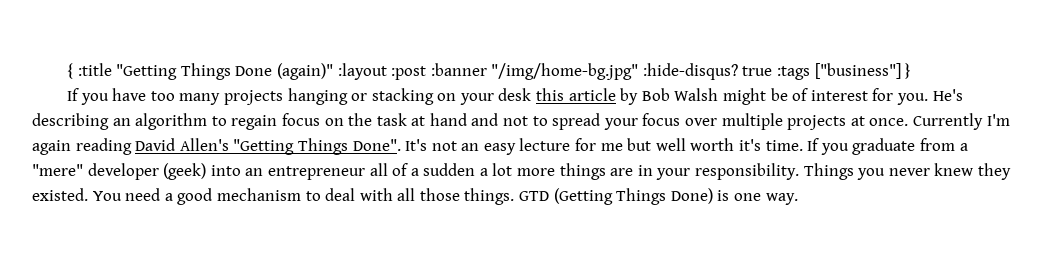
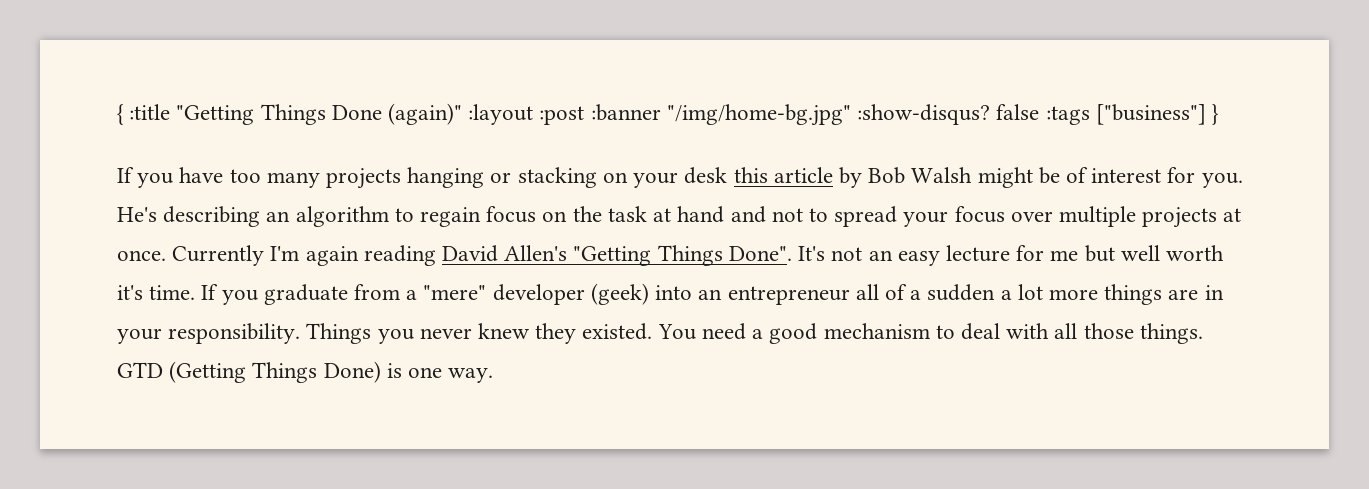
- { :title "Getting Things Done (again)" :layout :post :banner "/img/home-bg.jpg" :hide-disqus? true :tags ["business"] }
+ { :title "Getting Things Done (again)" :layout :post :banner "/img/home-bg.jpg" :show-disqus? false :tags ["business"] }

